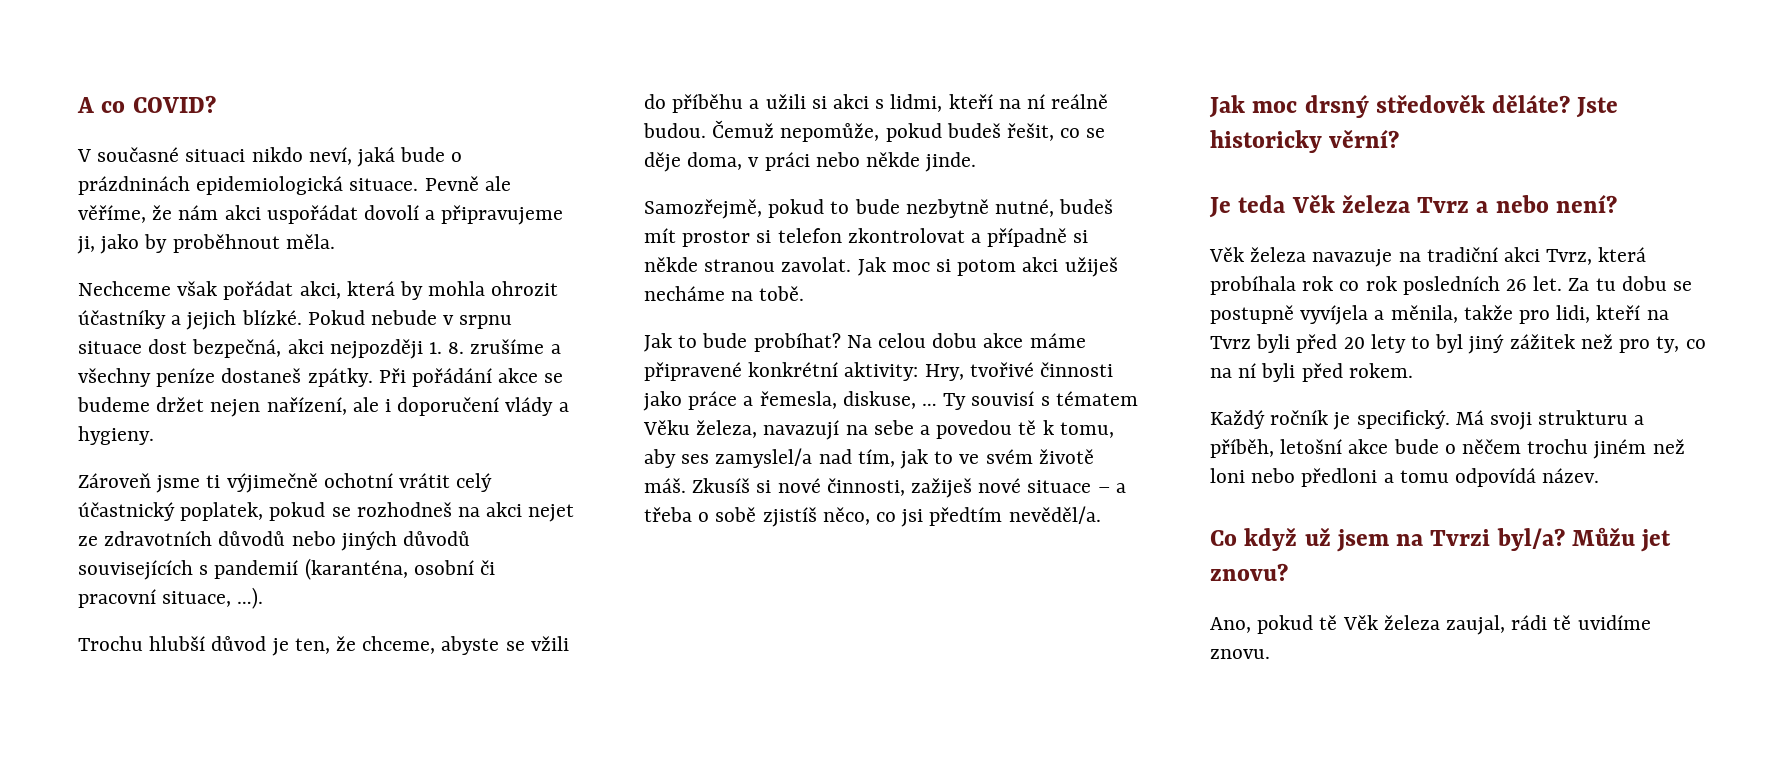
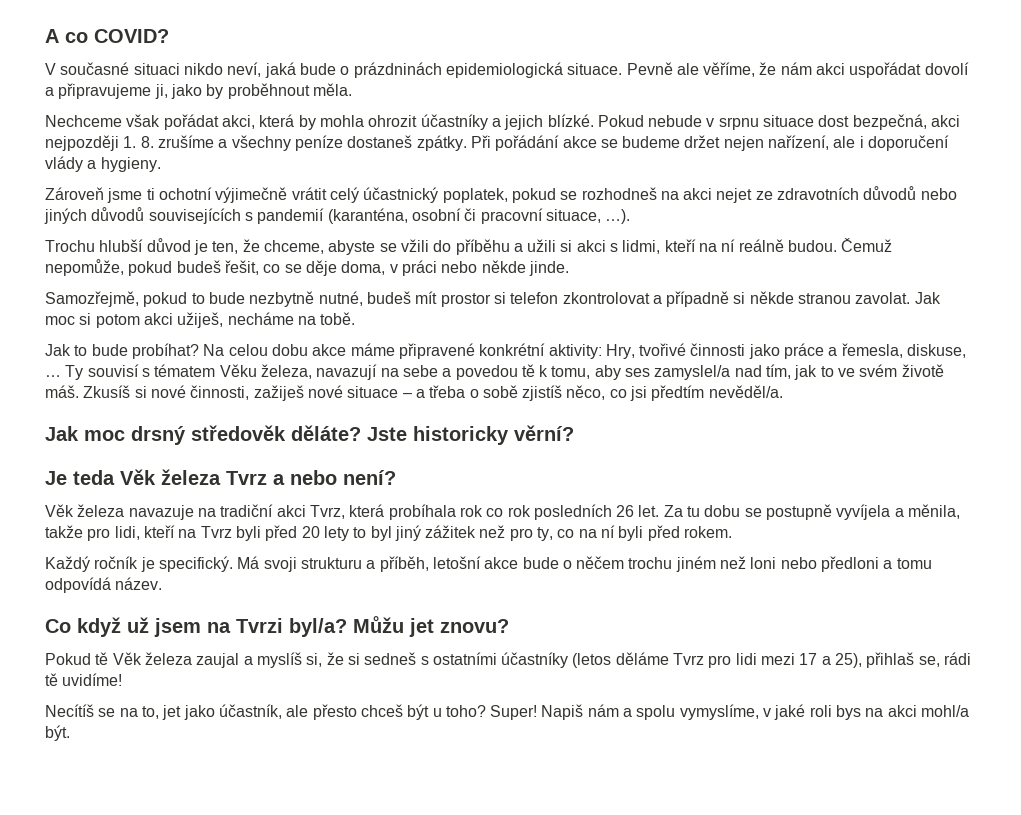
- Zároveň jsme ti výjimečně ochotní vrátit celý účastnický poplatek, pokud se rozhodneš na akci nejet ze zdravotních důvodů nebo jiných důvodů souvisejících s pandemií (karanténa, osobní či pracovní situace, …).
+ Zároveň jsme ti ochotní výjimečně vrátit celý účastnický poplatek, pokud se rozhodneš na akci nejet ze zdravotních důvodů nebo jiných důvodů souvisejících s pandemií (karanténa, osobní či pracovní situace, …).
- Jak moc si potom akci užiješ necháme na tobě.
+ Jak moc si potom akci užiješ, necháme na tobě.
- Ano, pokud tě Věk železa zaujal, rádi tě uvidíme znovu.
+ Pokud tě Věk železa zaujal a myslíš si, že si sedneš s ostatními účastníky (letos děláme Tvrz pro lidi mezi 17 a 25), přihlaš se, rádi tě uvidíme!
+ Necítíš se na to, jet jako účastník, ale přesto chceš být u toho? Super! Napiš nám a spolu vymyslíme, v jaké roli bys na akci mohl/a být.

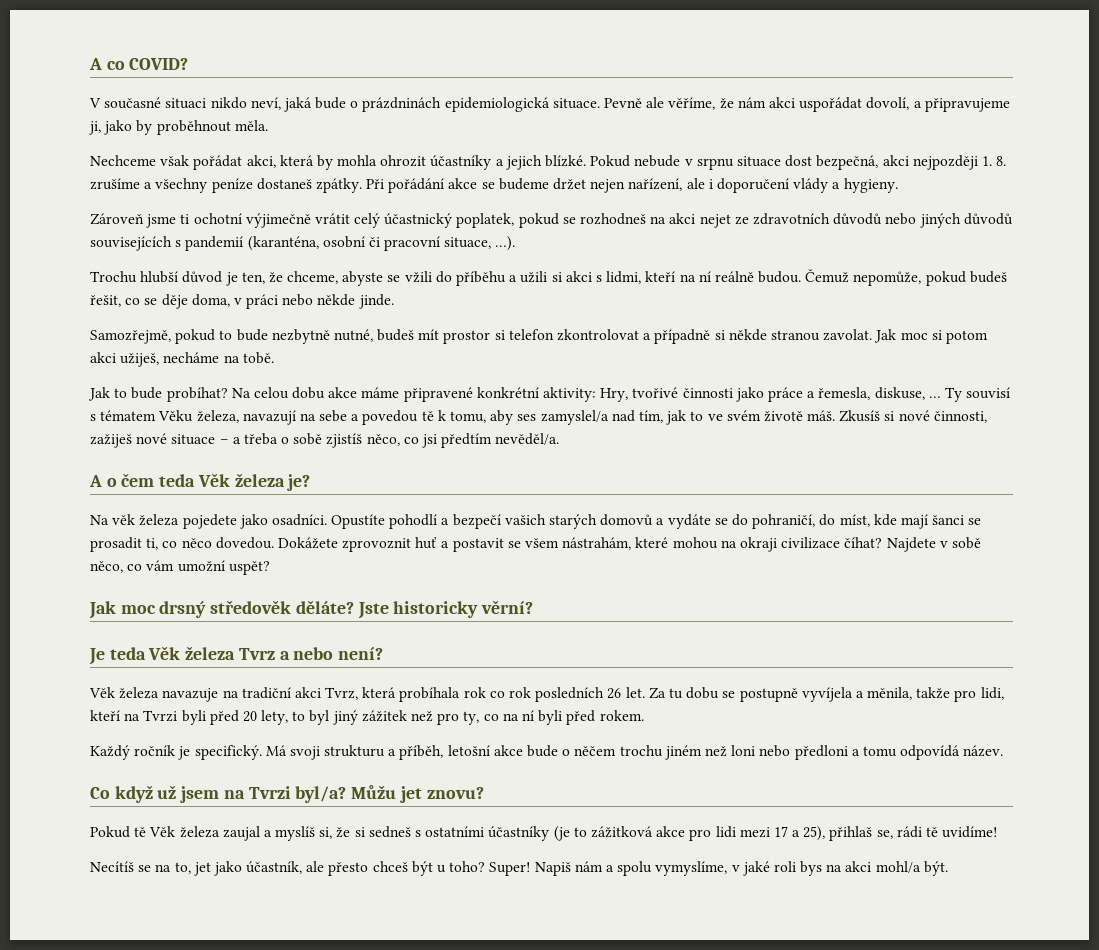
- Pevně ale věříme, že nám akci uspořádat dovolí a připravujeme ji, jako by proběhnout měla.
+ Pevně ale věříme, že nám akci uspořádat dovolí, a připravujeme ji, jako by proběhnout měla.
+ A o čem teda Věk železa je?
+ Na věk železa pojedete jako osadníci. Opustíte pohodlí a bezpečí vašich starých domovů a vydáte se do pohraničí, do míst, kde mají šanci se prosadit ti, co něco dovedou. Dokážete zprovoznit huť a postavit se všem nástrahám, které mohou na okraji civilizace číhat? Najdete v sobě něco, co vám umožní uspět?
- Za tu dobu se postupně vyvíjela a měnila, takže pro lidi, kteří na Tvrz byli před 20 lety to byl jiný zážitek než pro ty, co na ní byli před rokem.
+ Za tu dobu se postupně vyvíjela a měnila, takže pro lidi, kteří na Tvrzi byli před 20 lety, to byl jiný zážitek než pro ty, co na ní byli před rokem.
- Pokud tě Věk železa zaujal a myslíš si, že si sedneš s ostatními účastníky (letos děláme Tvrz pro lidi mezi 17 a 25), přihlaš se, rádi tě uvidíme!
+ Pokud tě Věk železa zaujal a myslíš si, že si sedneš s ostatními účastníky (je to zážitková akce pro lidi mezi 17 a 25), přihlaš se, rádi tě uvidíme!

